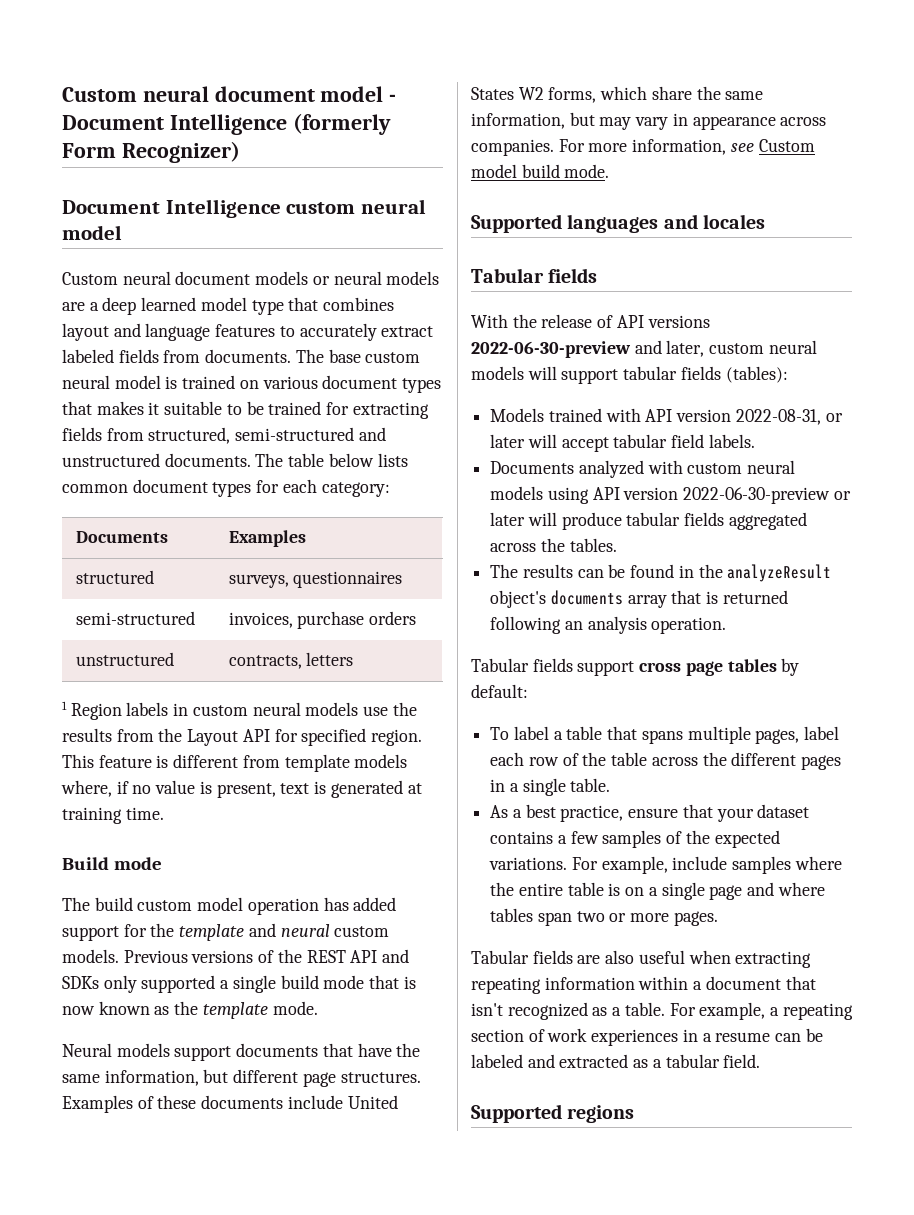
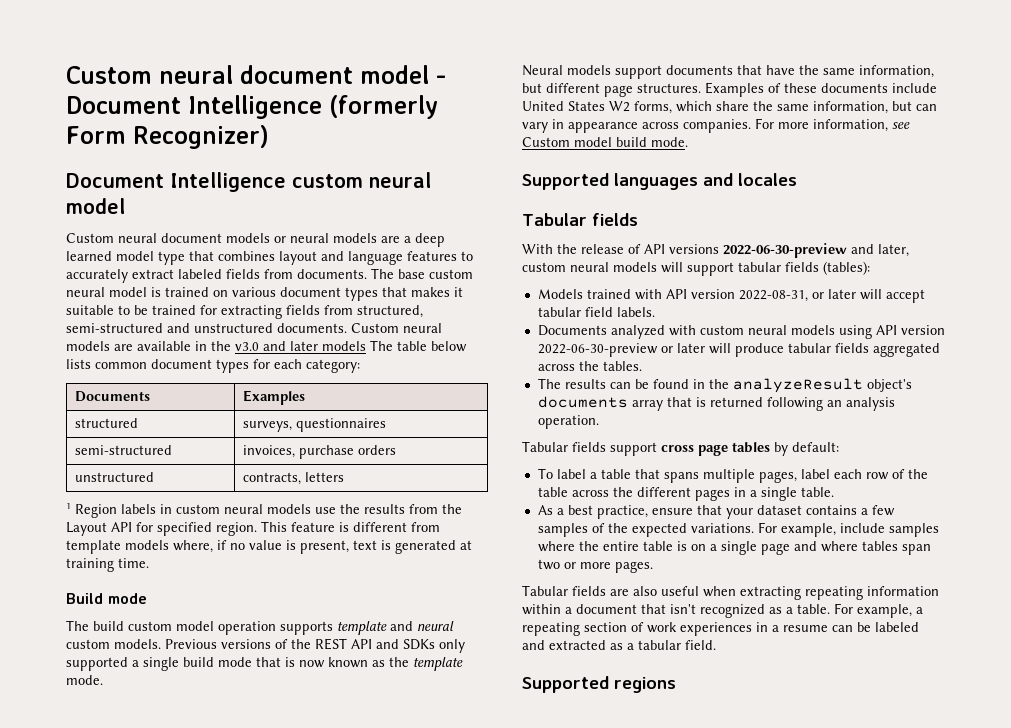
- The table below lists common document types for each category:
+ Custom neural models are available in the v3.0 and later models The table below lists common document types for each category:
- The build custom model operation has added support for the template and neural custom models.
+ The build custom model operation supports template and neural custom models.
- Examples of these documents include United States W2 forms, which share the same information, but may vary in appearance across companies.
+ Examples of these documents include United States W2 forms, which share the same information, but can vary in appearance across companies.

